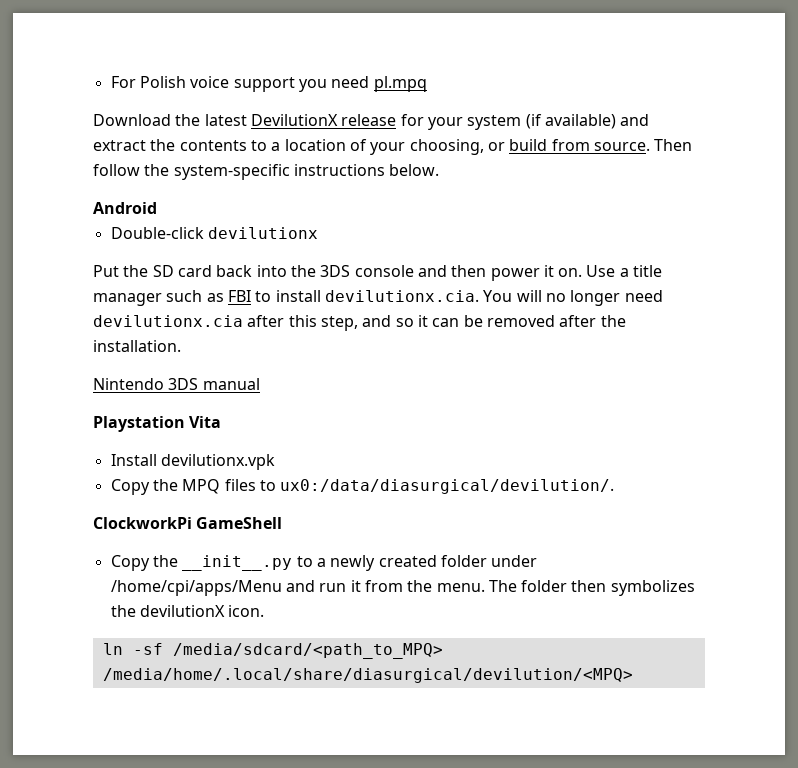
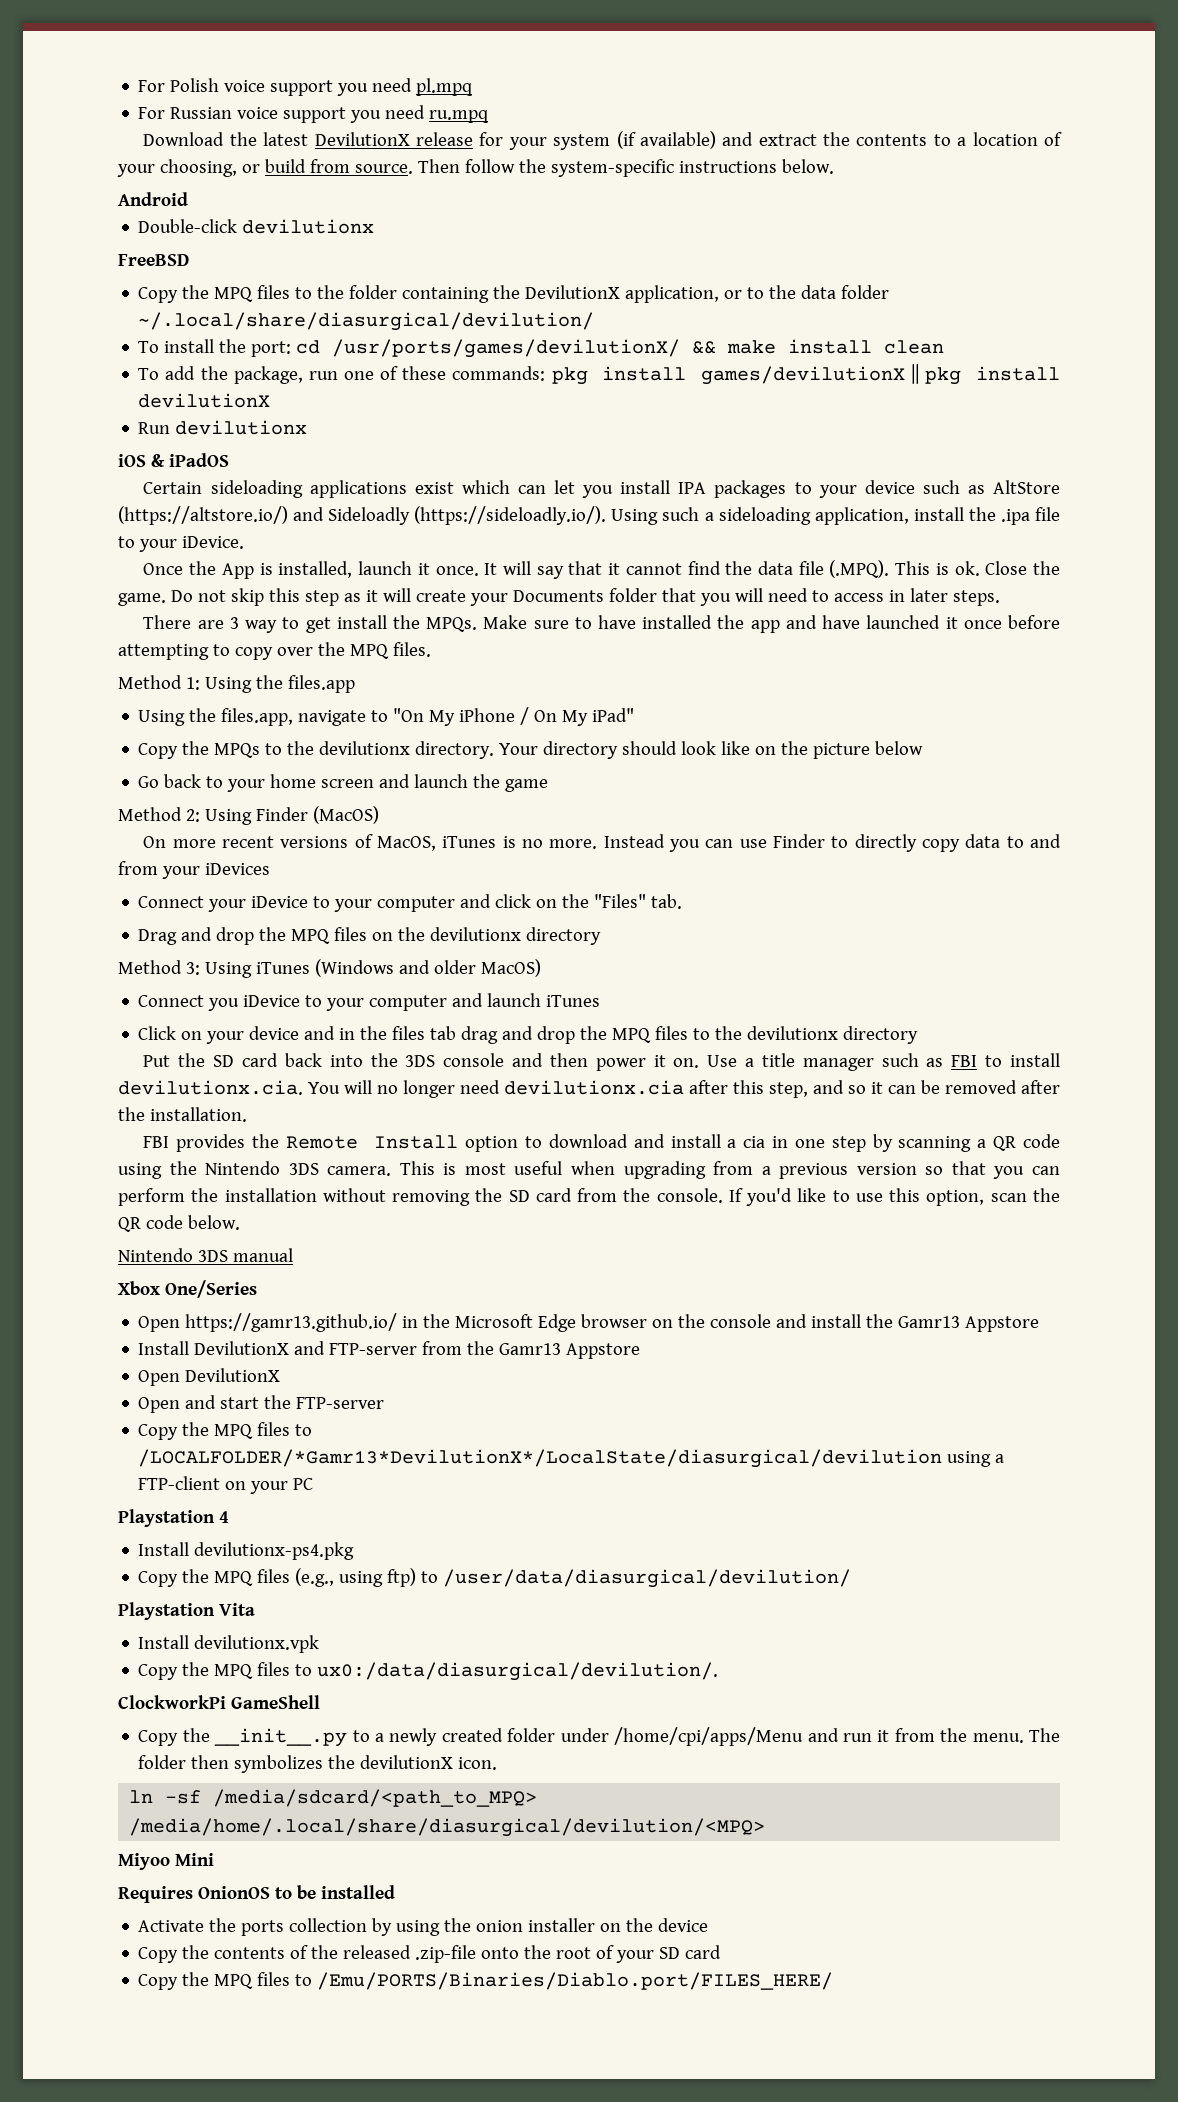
+ For Russian voice support you need ru.mpq
+ FreeBSD
+ Copy the MPQ files to the folder containing the DevilutionX application, or to the data folder ~/.local/share/diasurgical/devilution/
+ To install the port: cd /usr/ports/games/devilutionX/ && make install clean
+ To add the package, run one of these commands: pkg install games/devilutionX || pkg install devilutionX
+ Run devilutionx
+ iOS & iPadOS
+ Certain sideloading applications exist which can let you install IPA packages to your device such as AltStore (https://altstore.io/) and Sideloadly (https://sideloadly.io/). Using such a sideloading application, install the .ipa file to your iDevice.
+ Once the App is installed, launch it once. It will say that it cannot find the data file (.MPQ). This is ok. Close the game. Do not skip this step as it will create your Documents folder that you will need to access in later steps.
+ There are 3 way to get install the MPQs. Make sure to have installed the app and have launched it once before attempting to copy over the MPQ files.
+ Method 1: Using the files.app
+ Using the files.app, navigate to "On My iPhone / On My iPad"
+ Copy the MPQs to the devilutionx directory. Your directory should look like on the picture below
+ Go back to your home screen and launch the game
+ Method 2: Using Finder (MacOS)
+ On more recent versions of MacOS, iTunes is no more. Instead you can use Finder to directly copy data to and from your iDevices
+ Connect your iDevice to your computer and click on the "Files" tab.
+ Drag and drop the MPQ files on the devilutionx directory
+ Method 3: Using iTunes (Windows and older MacOS)
+ Connect you iDevice to your computer and launch iTunes
+ Click on your device and in the files tab drag and drop the MPQ files to the devilutionx directory
+ FBI provides the Remote Install option to download and install a cia in one step by scanning a QR code using the Nintendo 3DS camera. This is most useful when upgrading from a previous version so that you can perform the installation without removing the SD card from the console. If you'd like to use this option, scan the QR code below.
  Nintendo 3DS manual
+ Xbox One/Series
+ Open https://gamr13.github.io/ in the Microsoft Edge browser on the console and install the Gamr13 Appstore
+ Install DevilutionX and FTP-server from the Gamr13 Appstore
+ Open DevilutionX
+ Open and start the FTP-server
+ Copy the MPQ files to /LOCALFOLDER/*Gamr13*DevilutionX*/LocalState/diasurgical/devilution using a FTP-client on your PC
+ Playstation 4
+ Install devilutionx-ps4.pkg
+ Copy the MPQ files (e.g., using ftp) to /user/data/diasurgical/devilution/
+ Miyoo Mini
+ Requires OnionOS to be installed
+ Activate the ports collection by using the onion installer on the device
+ Copy the contents of the released .zip-file onto the root of your SD card
+ Copy the MPQ files to /Emu/PORTS/Binaries/Diablo.port/FILES_HERE/

